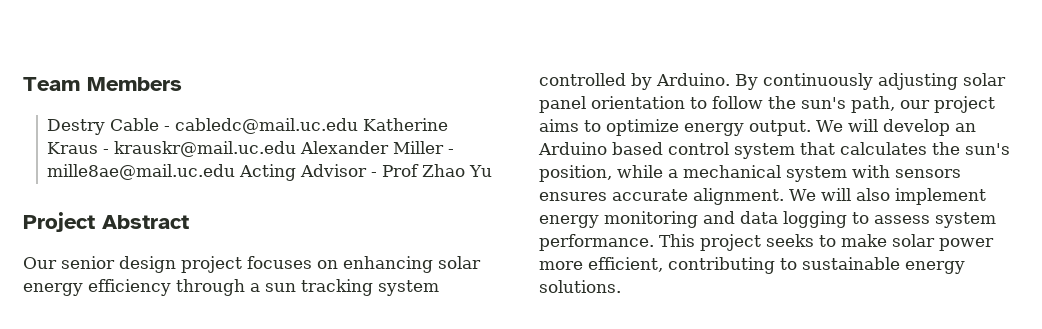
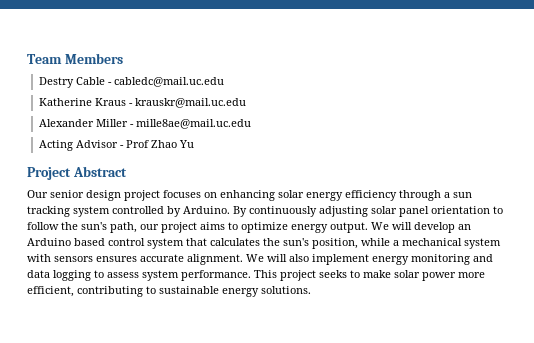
- Destry Cable - cabledc@mail.uc.edu Katherine Kraus - krauskr@mail.uc.edu Alexander Miller - mille8ae@mail.uc.edu Acting Advisor - Prof Zhao Yu
+ Destry Cable - cabledc@mail.uc.edu
+ Katherine Kraus - krauskr@mail.uc.edu
+ Alexander Miller - mille8ae@mail.uc.edu
+ Acting Advisor - Prof Zhao Yu

